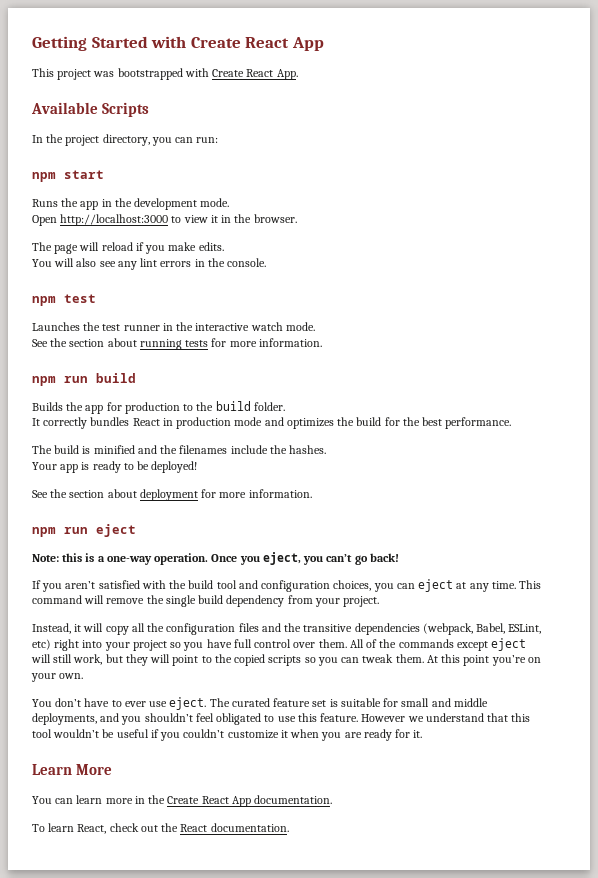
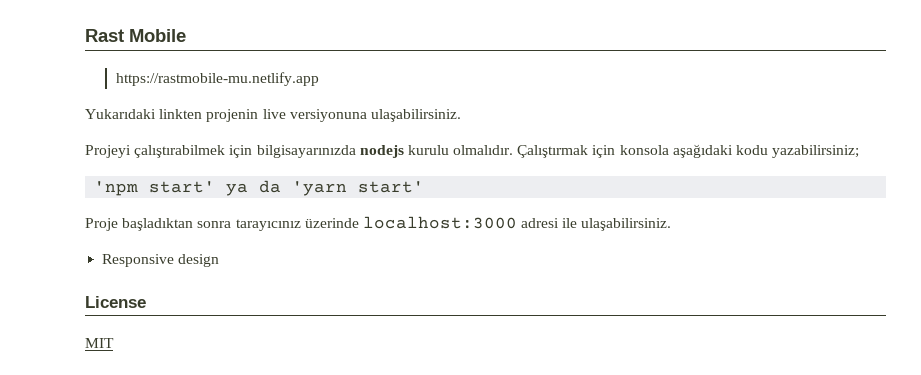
- Getting Started with Create React App
- This project was bootstrapped with Create React App.
- Available Scripts
- In the project directory, you can run:
- npm start
- Runs the app in the development mode.
- Open http://localhost:3000 to view it in the browser.
- The page will reload if you make edits.
- You will also see any lint errors in the console.
- npm test
- Launches the test runner in the interactive watch mode.
- See the section about running tests for more information.
- npm run build
- Builds the app for production to the build folder.
- It correctly bundles React in production mode and optimizes the build for the best performance.
- The build is minified and the filenames include the hashes.
- Your app is ready to be deployed!
- See the section about deployment for more information.
- npm run eject
- Note: this is a one-way operation. Once you eject, you can’t go back!
- If you aren’t satisfied with the build tool and configuration choices, you can eject at any time. This command will remove the single build dependency from your project.
- Instead, it will copy all the configuration files and the transitive dependencies (webpack, Babel, ESLint, etc) right into your project so you have full control over them. All of the commands except eject will still work, but they will point to the copied scripts so you can tweak them. At this point you’re on your own.
- You don’t have to ever use eject. The curated feature set is suitable for small and middle deployments, and you shouldn’t feel obligated to use this feature. However we understand that this tool wouldn’t be useful if you couldn’t customize it when you are ready for it.
- Learn More
- You can learn more in the Create React App documentation.
- To learn React, check out the React documentation.
+ Rast Mobile
+ https://rastmobile-mu.netlify.app
+ Yukarıdaki linkten projenin live versiyonuna ulaşabilirsiniz.
+ Projeyi çalıştırabilmek için bilgisayarınızda nodejs kurulu olmalıdır. Çalıştırmak için konsola aşağıdaki kodu yazabilirsiniz;
+ 'npm start' ya da 'yarn start'
+ Proje başladıktan sonra tarayıcınız üzerinde localhost:3000 adresi ile ulaşabilirsiniz.
+ Responsive design
+ License
+ MIT

